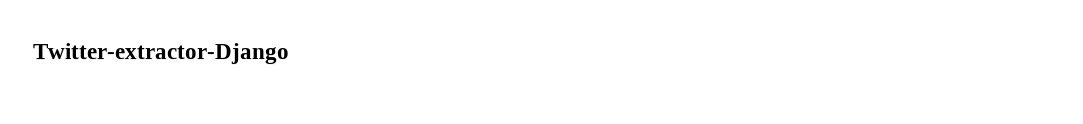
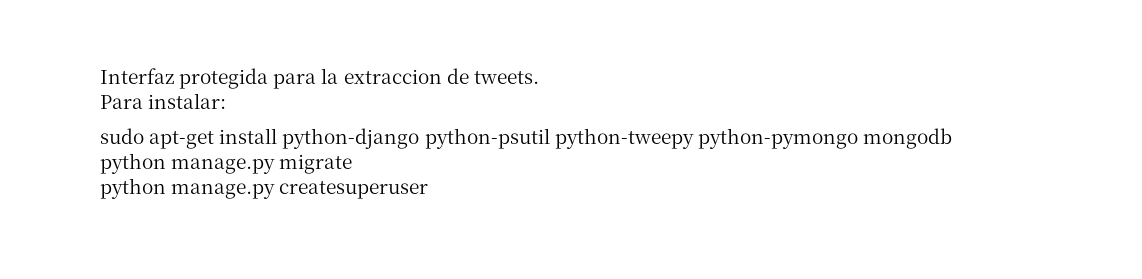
- Twitter-extractor-Django
+ Interfaz protegida para la extraccion de tweets.
+ Para instalar:
+ sudo apt-get install python-django python-psutil python-tweepy python-pymongo mongodb
+ python manage.py migrate
+ python manage.py createsuperuser

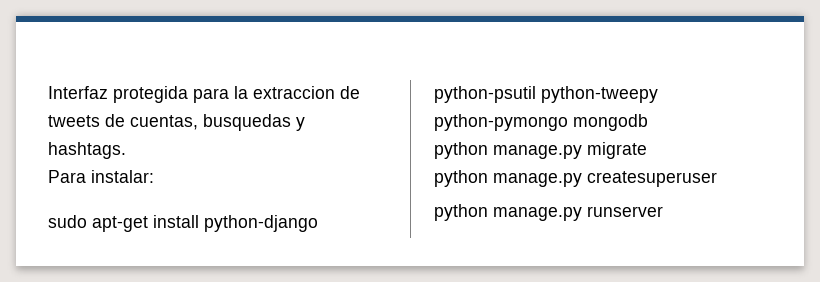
- Interfaz protegida para la extraccion de tweets.
+ Interfaz protegida para la extraccion de tweets de cuentas, busquedas y hashtags.
+ python manage.py runserver

